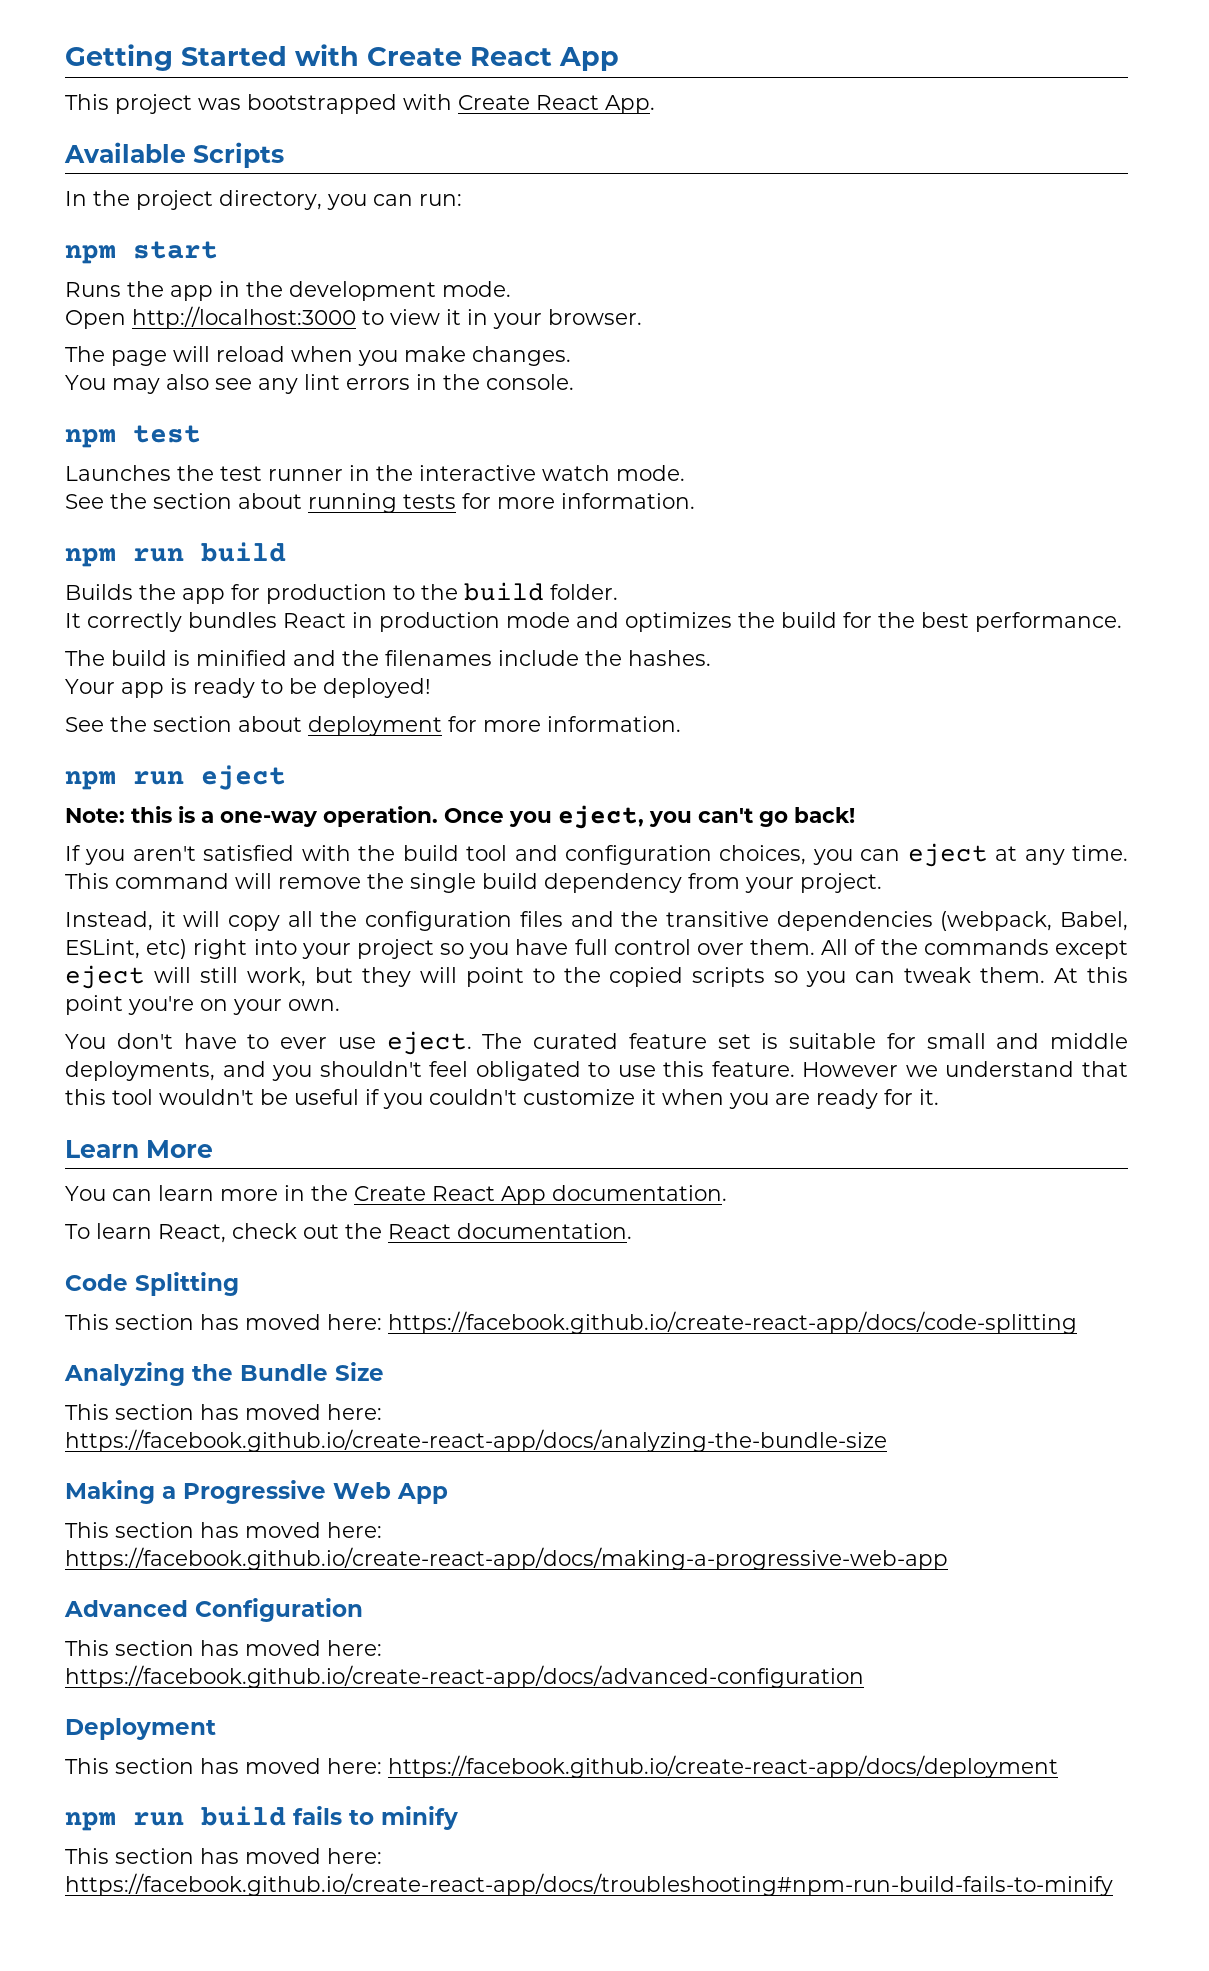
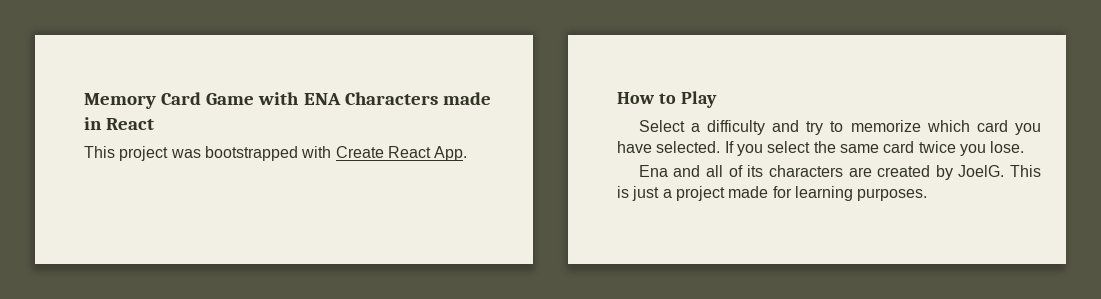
- Getting Started with Create React App
+ Memory Card Game with ENA Characters made in React
- Available Scripts
- In the project directory, you can run:
- npm start
- Runs the app in the development mode.
- Open http://localhost:3000 to view it in your browser.
- The page will reload when you make changes.
- You may also see any lint errors in the console.
- npm test
- Launches the test runner in the interactive watch mode.
- See the section about running tests for more information.
- npm run build
- Builds the app for production to the build folder.
- It correctly bundles React in production mode and optimizes the build for the best performance.
- The build is minified and the filenames include the hashes.
- Your app is ready to be deployed!
- See the section about deployment for more information.
- npm run eject
- Note: this is a one-way operation. Once you eject, you can't go back!
- If you aren't satisfied with the build tool and configuration choices, you can eject at any time. This command will remove the single build dependency from your project.
- Instead, it will copy all the configuration files and the transitive dependencies (webpack, Babel, ESLint, etc) right into your project so you have full control over them. All of the commands except eject will still work, but they will point to the copied scripts so you can tweak them. At this point you're on your own.
- You don't have to ever use eject. The curated feature set is suitable for small and middle deployments, and you shouldn't feel obligated to use this feature. However we understand that this tool wouldn't be useful if you couldn't customize it when you are ready for it.
- Learn More
- You can learn more in the Create React App documentation.
- To learn React, check out the React documentation.
- Code Splitting
- This section has moved here: https://facebook.github.io/create-react-app/docs/code-splitting
- Analyzing the Bundle Size
- This section has moved here: https://facebook.github.io/create-react-app/docs/analyzing-the-bundle-size
- Making a Progressive Web App
- This section has moved here: https://facebook.github.io/create-react-app/docs/making-a-progressive-web-app
- Advanced Configuration
- This section has moved here: https://facebook.github.io/create-react-app/docs/advanced-configuration
- Deployment
- This section has moved here: https://facebook.github.io/create-react-app/docs/deployment
- npm run build fails to minify
- This section has moved here: https://facebook.github.io/create-react-app/docs/troubleshooting#npm-run-build-fails-to-minify
+ How to Play
+ Select a difficulty and try to memorize which card you have selected. If you select the same card twice you lose.
+ Ena and all of its characters are created by JoelG. This is just a project made for learning purposes.

